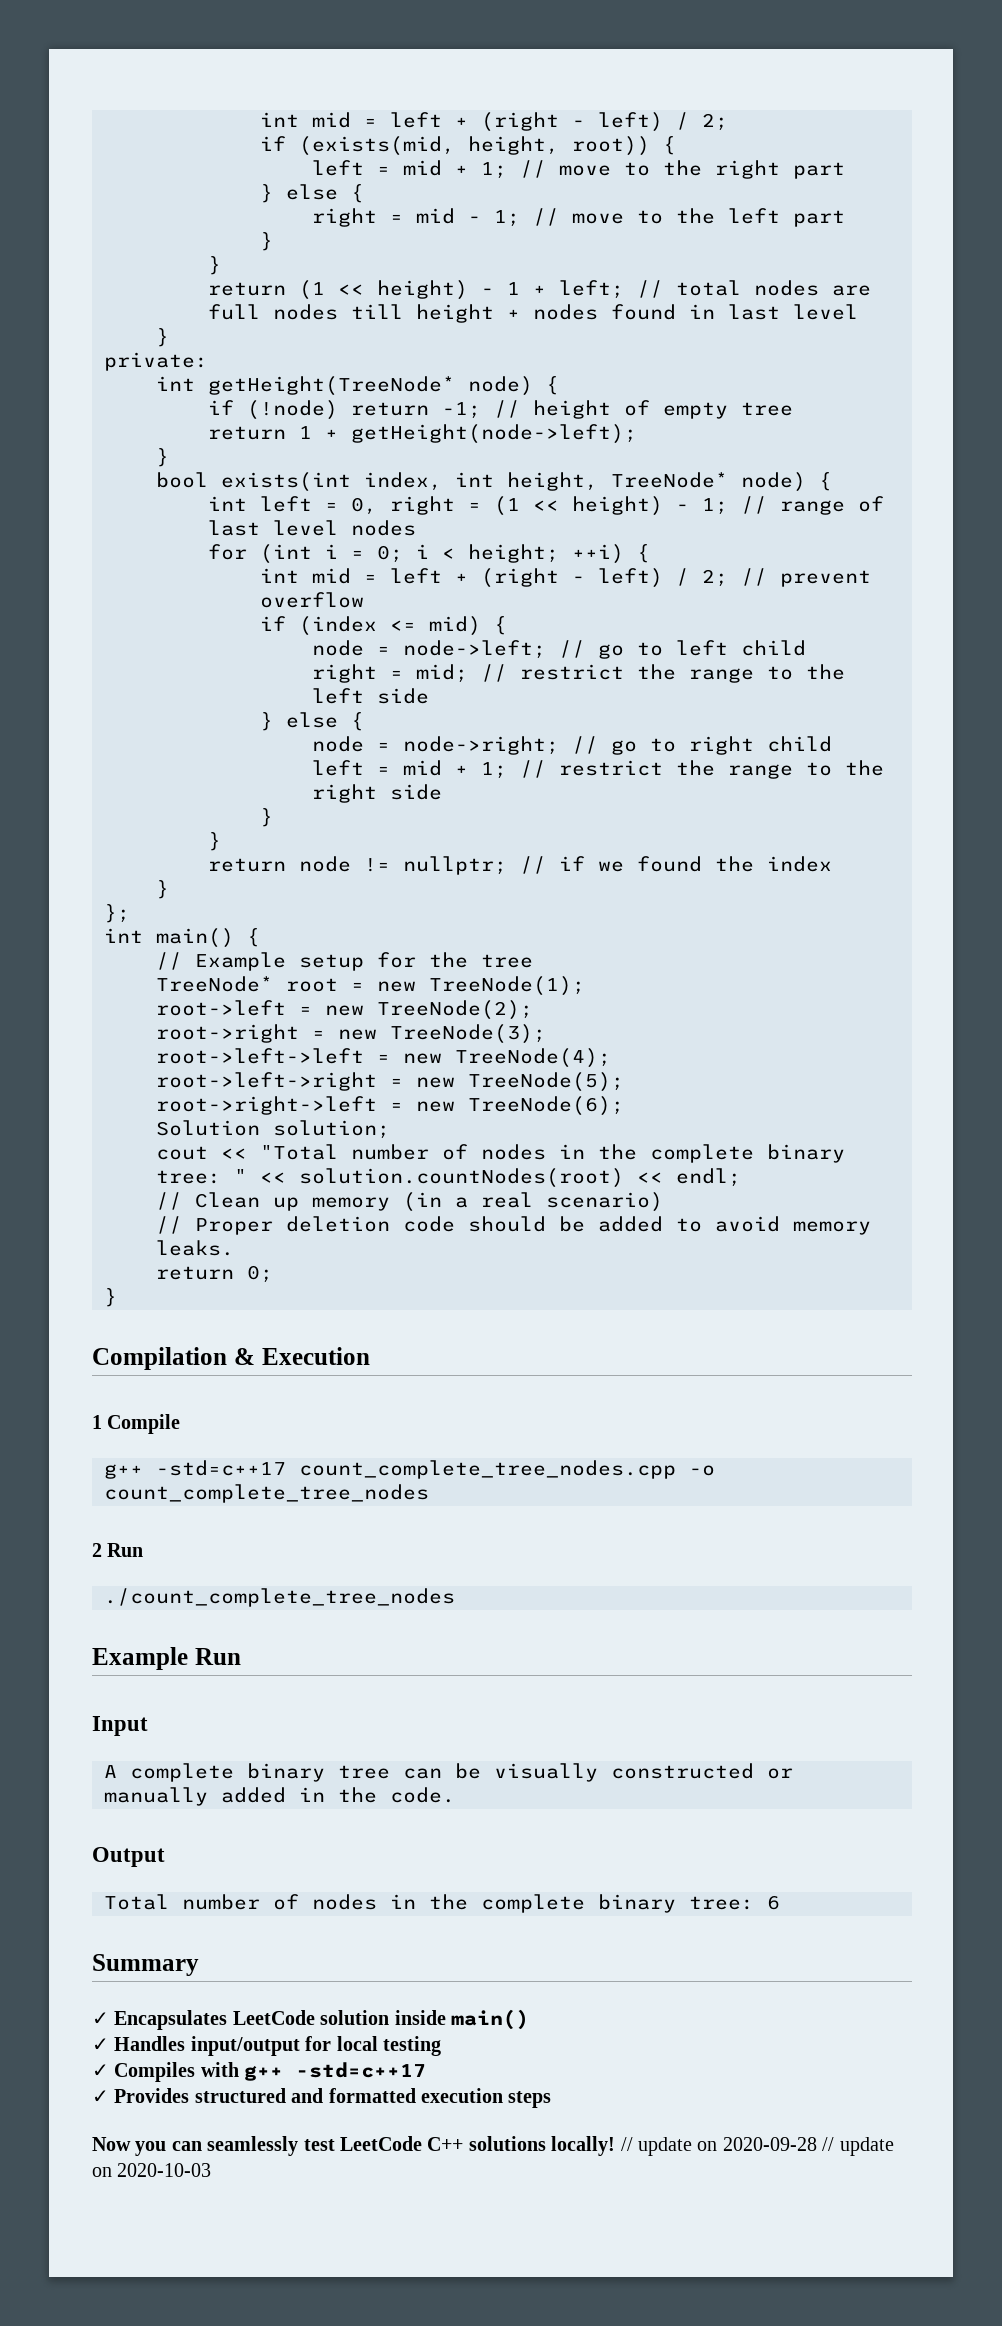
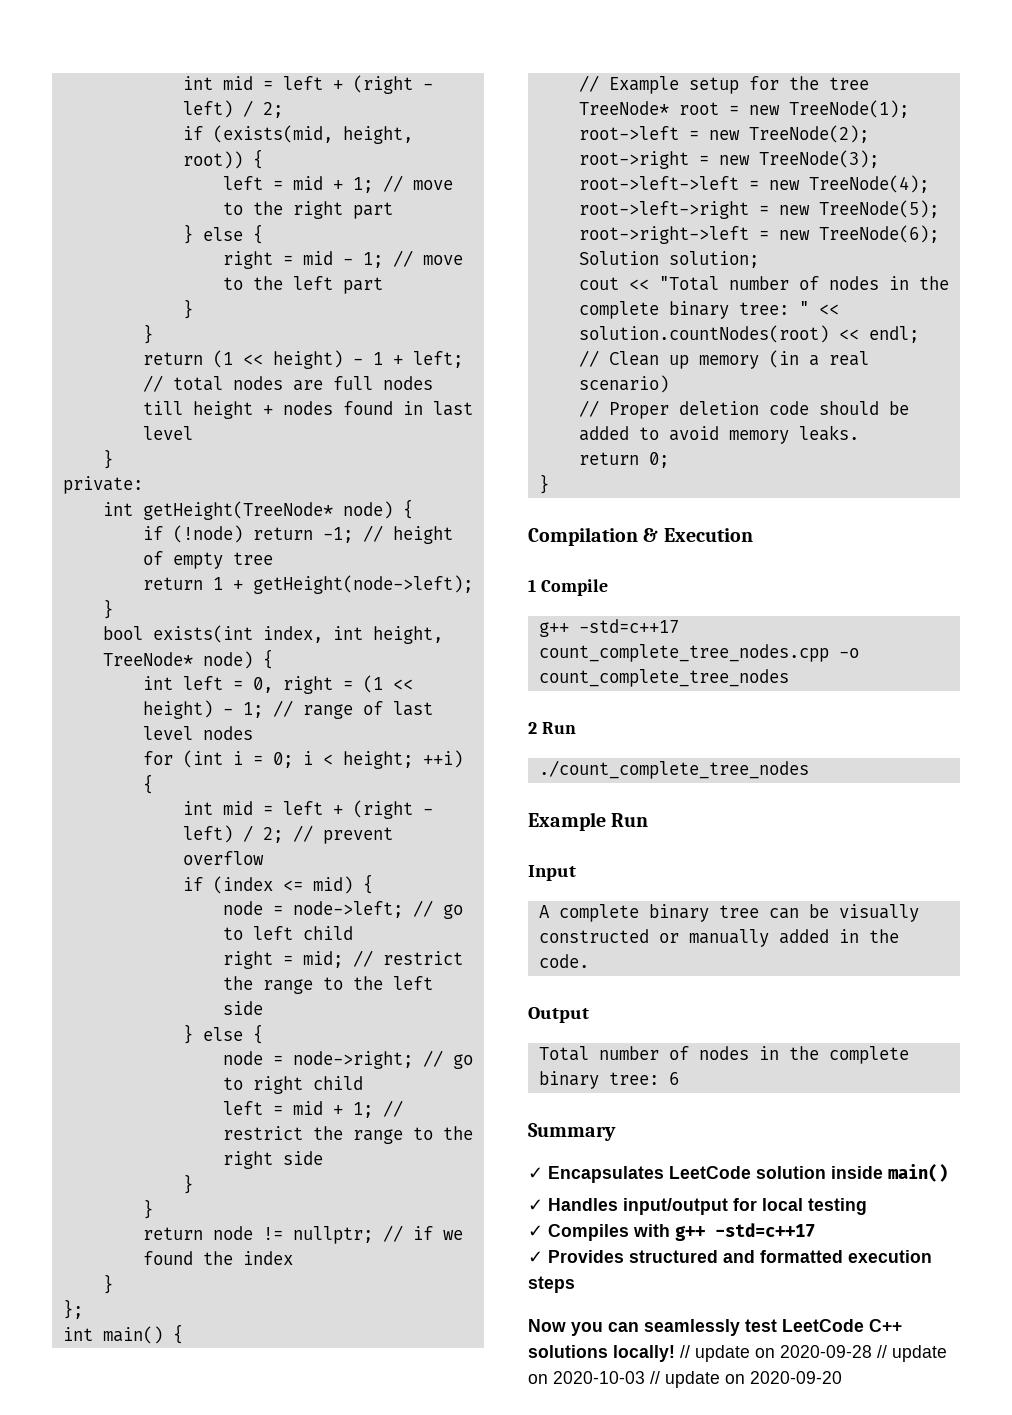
- // update on 2020-09-28 // update on 2020-10-03
+ // update on 2020-09-28 // update on 2020-10-03 // update on 2020-09-20

